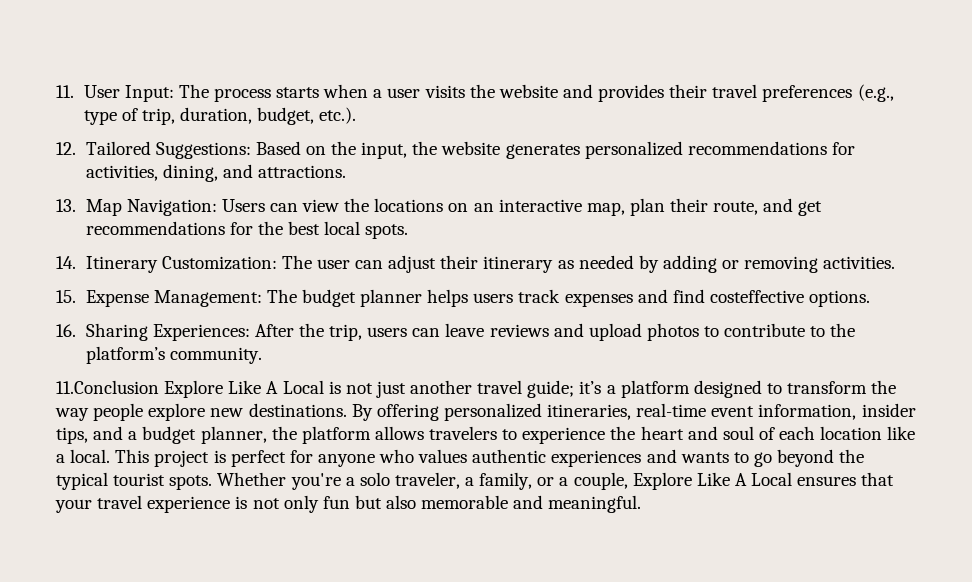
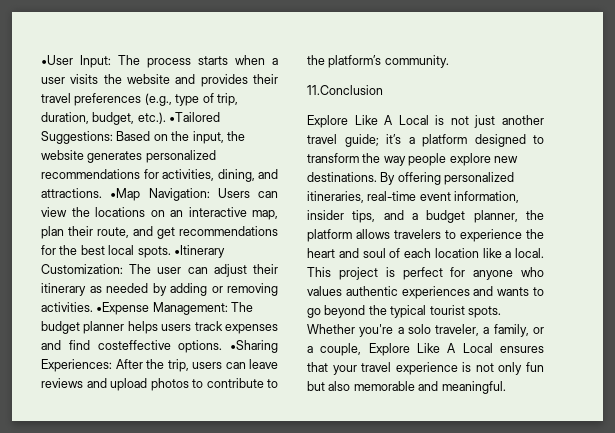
- 11. User Input:
+ •User Input:
- The process starts when a user visits the website and provides their travel preferences (e.g., type of trip, duration, budget, etc.).
- 12. Tailored Suggestions:
+ The process starts when a user visits the website and provides their travel preferences (e.g., type of trip, duration, budget, etc.). •Tailored Suggestions:
- Based on the input, the website generates personalized recommendations for activities, dining, and attractions.
- 13. Map Navigation:
+ Based on the input, the website generates personalized recommendations for activities, dining, and attractions. •Map Navigation:
- Users can view the locations on an interactive map, plan their route, and get recommendations for the best local spots.
- 14. Itinerary Customization:
+ Users can view the locations on an interactive map, plan their route, and get recommendations for the best local spots. •Itinerary Customization:
- The user can adjust their itinerary as needed by adding or removing activities.
- 15. Expense Management:
+ The user can adjust their itinerary as needed by adding or removing activities. •Expense Management:
- The budget planner helps users track expenses and find costeffective options.
- 16. Sharing Experiences:
+ The budget planner helps users track expenses and find costeffective options. •Sharing Experiences:
- 11.Conclusion Explore Like A Local is not just another travel guide; it’s a platform designed to transform the way people explore new destinations.
+ 11.Conclusion
+ Explore Like A Local is not just another travel guide; it’s a platform designed to transform the way people explore new destinations.

